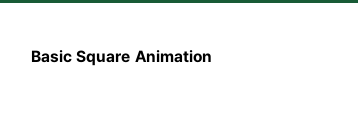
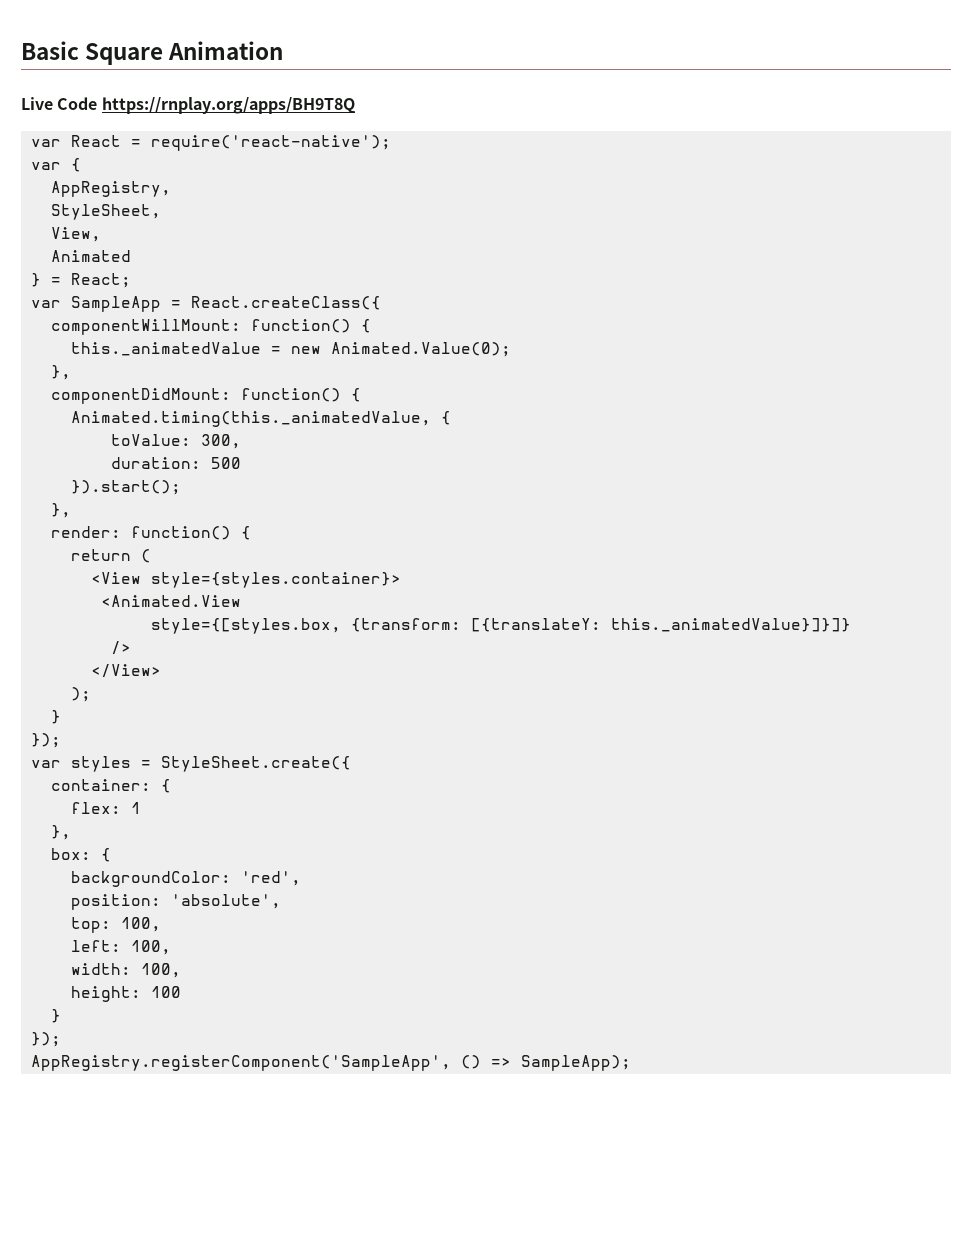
+ Live Code https://rnplay.org/apps/BH9T8Q
+ var React = require('react-native');
+ var {
+ AppRegistry,
+ StyleSheet,
+ View,
+ Animated
+ } = React;
+ var SampleApp = React.createClass({
+ componentWillMount: function() {
+ this._animatedValue = new Animated.Value(0);
+ },
+ componentDidMount: function() {
+ Animated.timing(this._animatedValue, {
+ toValue: 300,
+ duration: 500
+ }).start();
+ },
+ render: function() {
+ return (
+ <View style={styles.container}>
+ <Animated.View
+ style={[styles.box, {transform: [{translateY: this._animatedValue}]}]}
+ />
+ </View>
+ );
+ }
+ });
+ var styles = StyleSheet.create({
+ container: {
+ flex: 1
+ },
+ box: {
+ backgroundColor: 'red',
+ position: 'absolute',
+ top: 100,
+ left: 100,
+ width: 100,
+ height: 100
+ }
+ });
+ AppRegistry.registerComponent('SampleApp', () => SampleApp);

